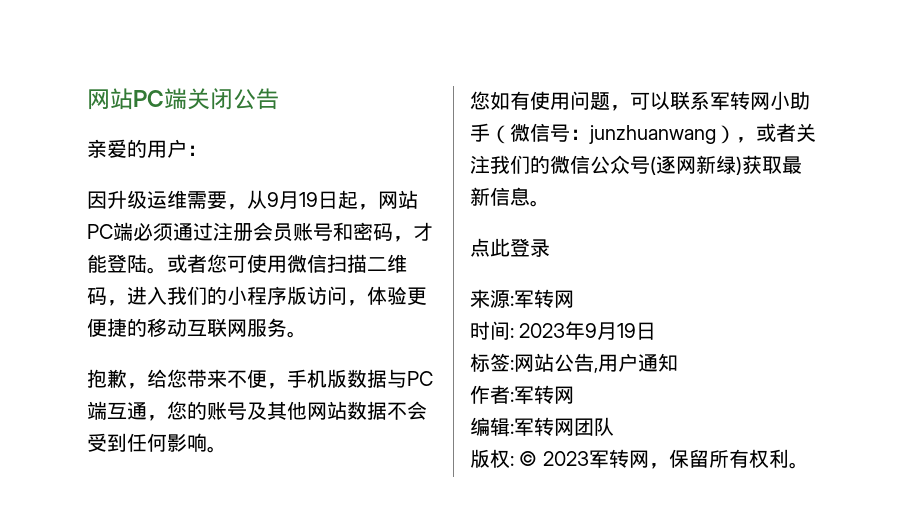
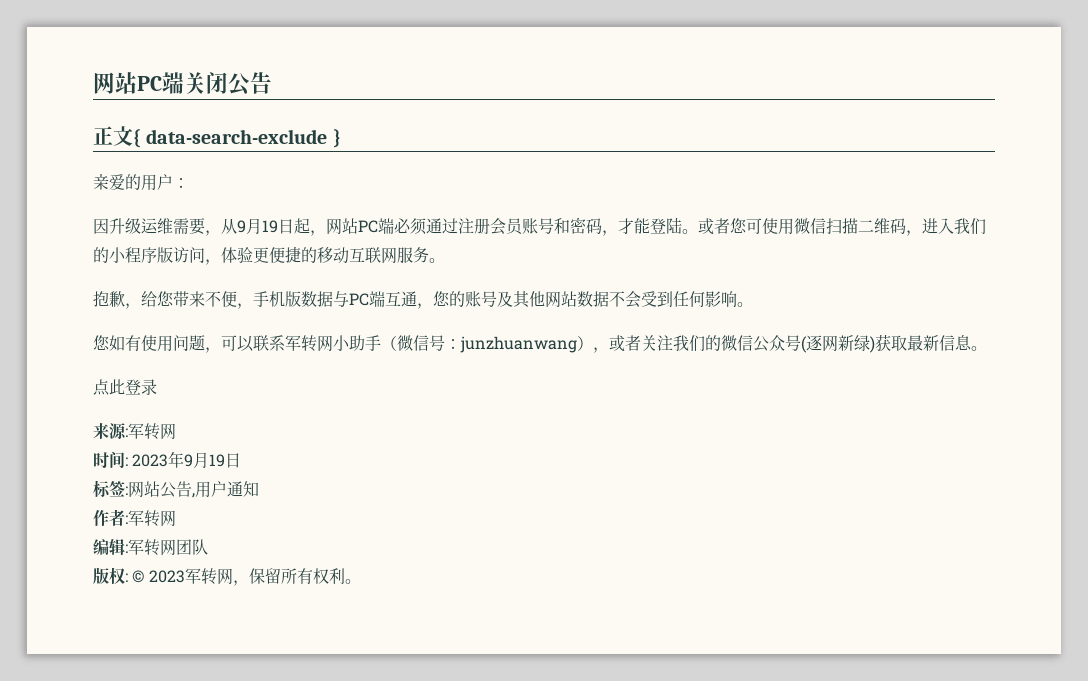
+ 正文{ data-search-exclude }

